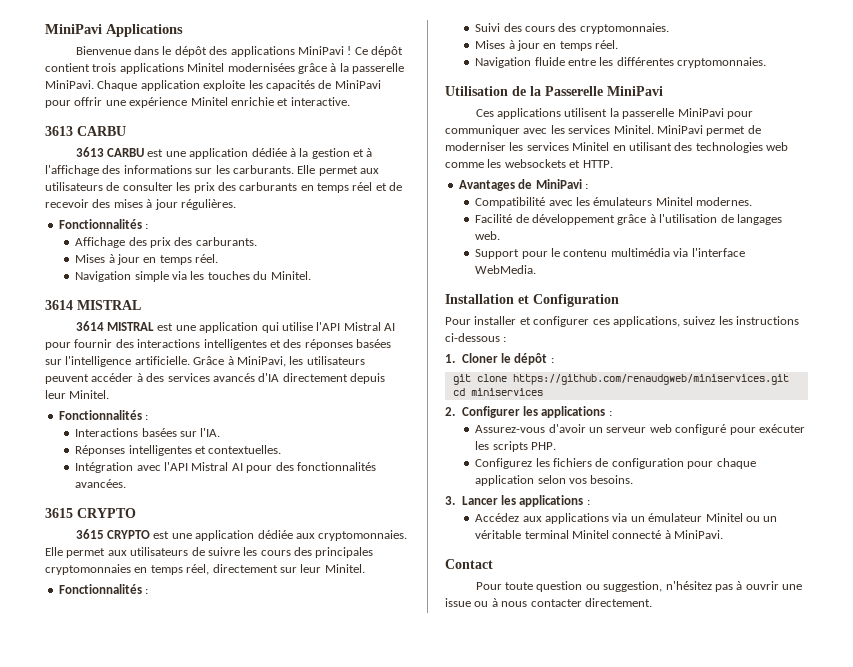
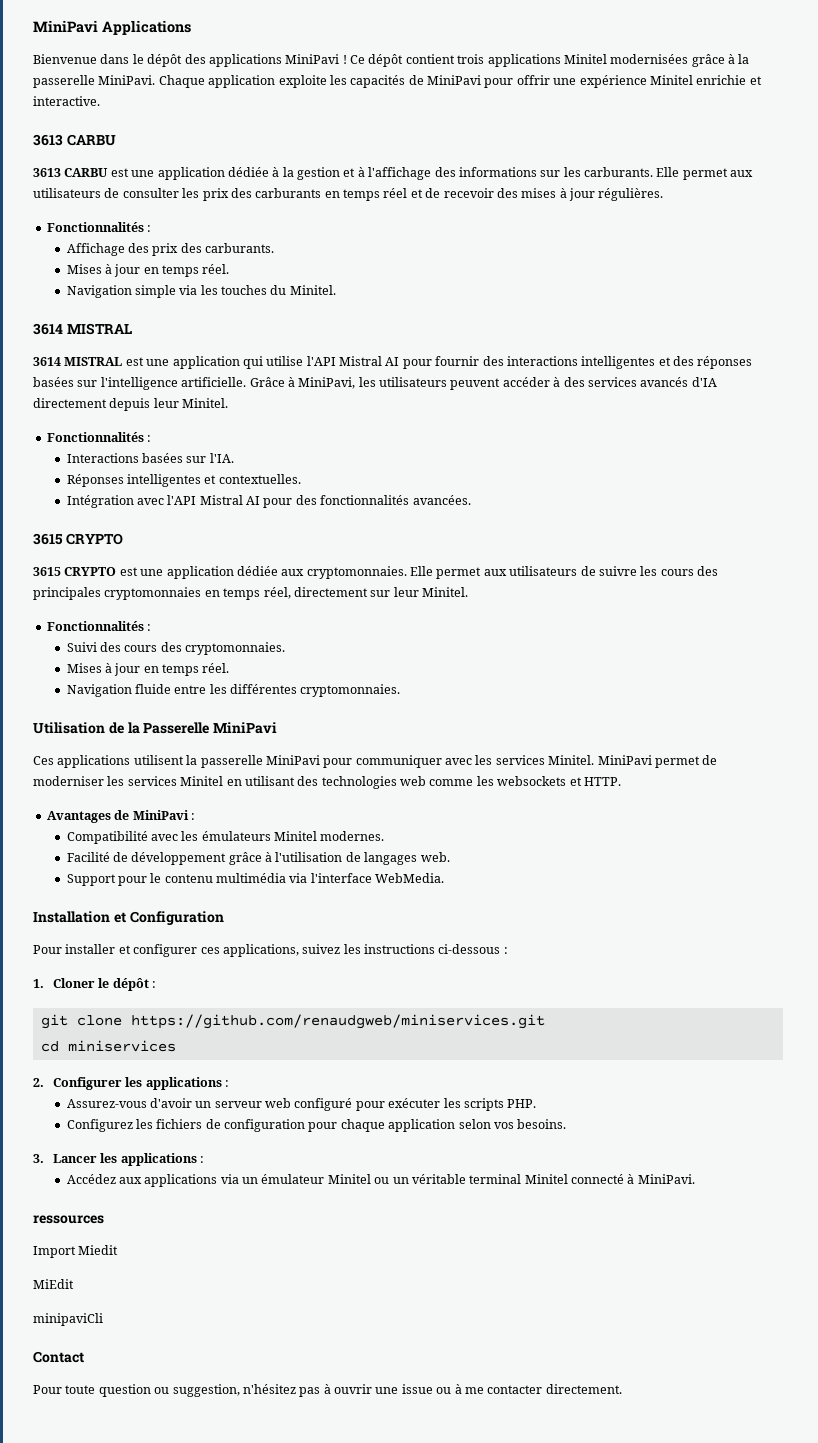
+ ressources
+ Import Miedit
+ MiEdit
+ minipaviCli
- Pour toute question ou suggestion, n'hésitez pas à ouvrir une issue ou à nous contacter directement.
+ Pour toute question ou suggestion, n'hésitez pas à ouvrir une issue ou à me contacter directement.

